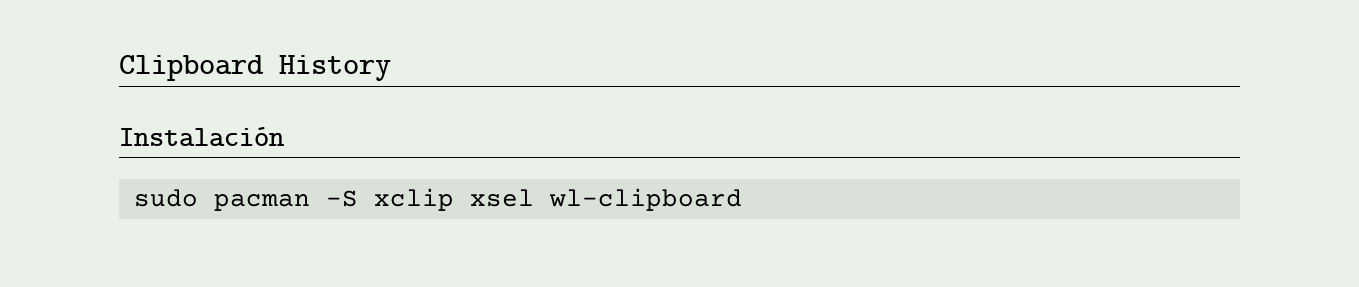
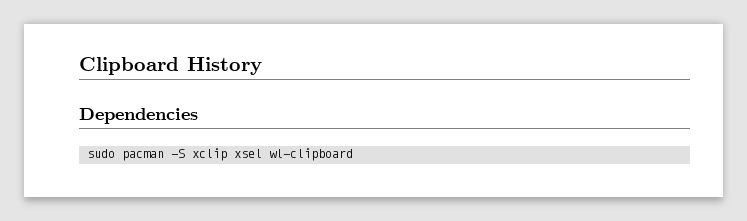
- Instalación
+ Dependencies

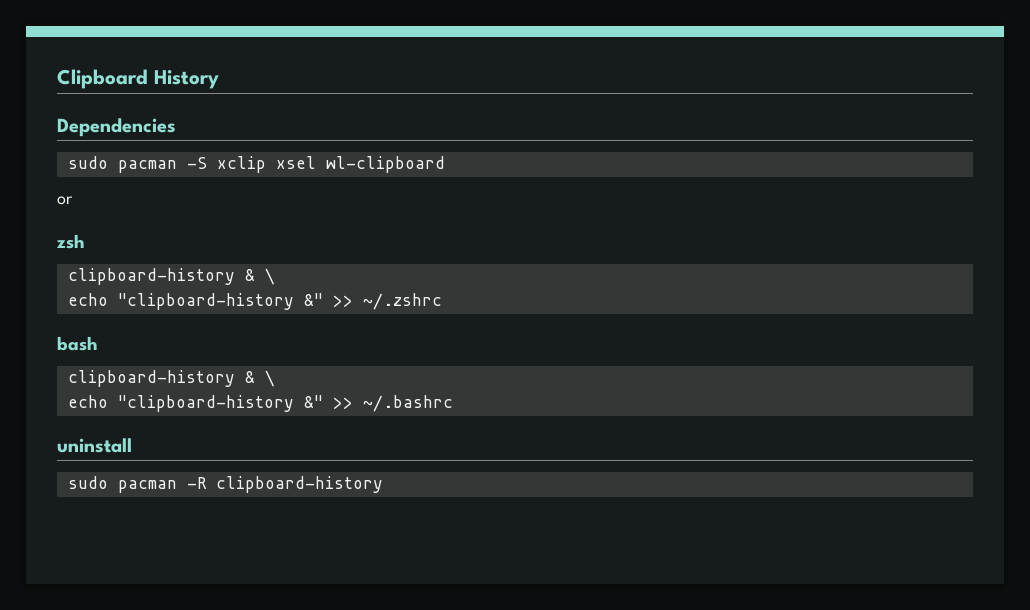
+ or
+ zsh
+ clipboard-history & \
+ echo "clipboard-history &" >> ~/.zshrc
+ bash
+ clipboard-history & \
+ echo "clipboard-history &" >> ~/.bashrc
+ uninstall
+ sudo pacman -R clipboard-history

